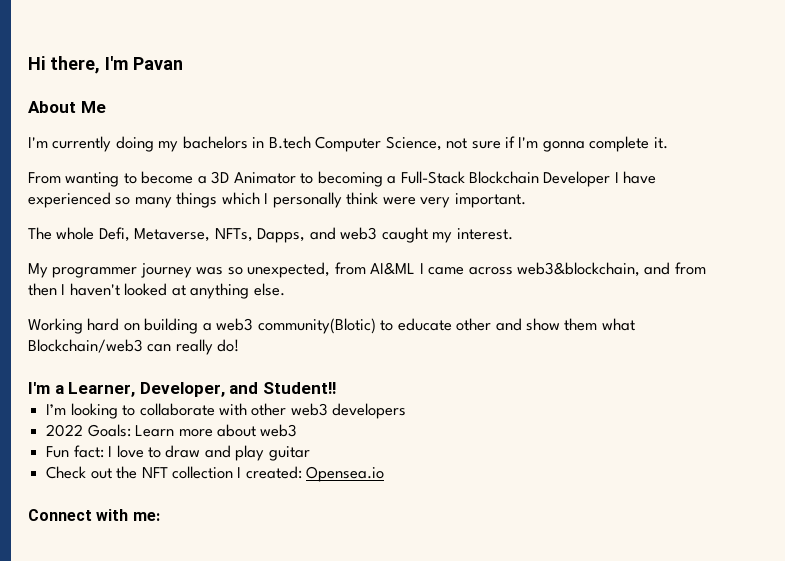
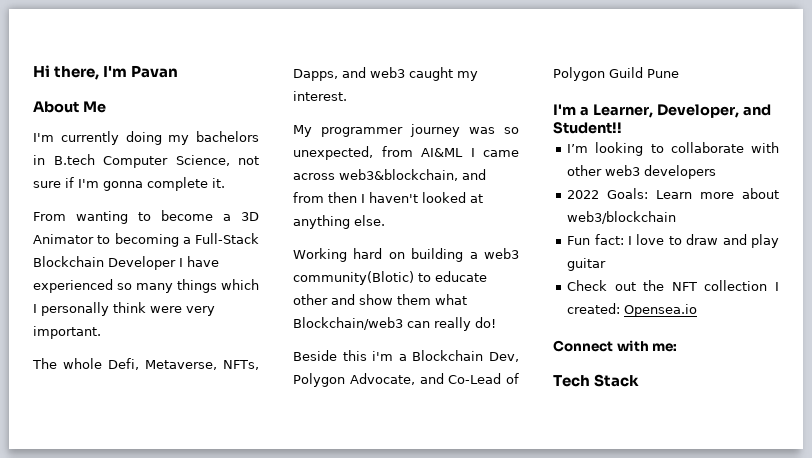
+ Beside this i'm a Blockchain Dev, Polygon Advocate, and Co-Lead of Polygon Guild Pune
- 2022 Goals: Learn more about web3
+ 2022 Goals: Learn more about web3/blockchain
+ Tech Stack

